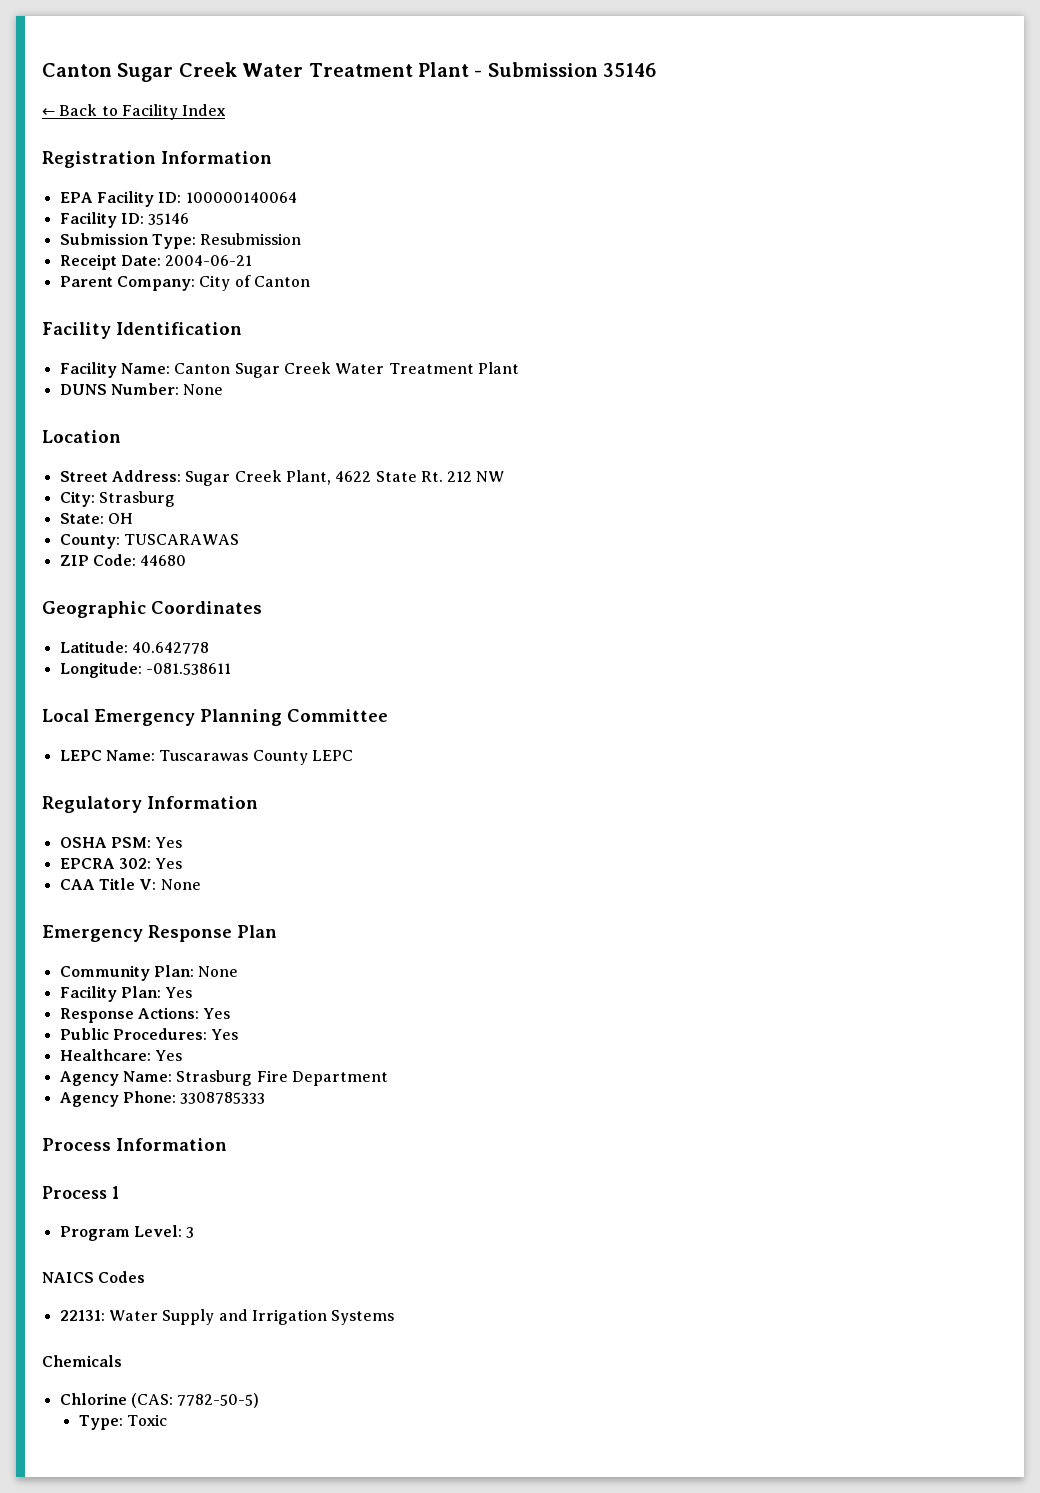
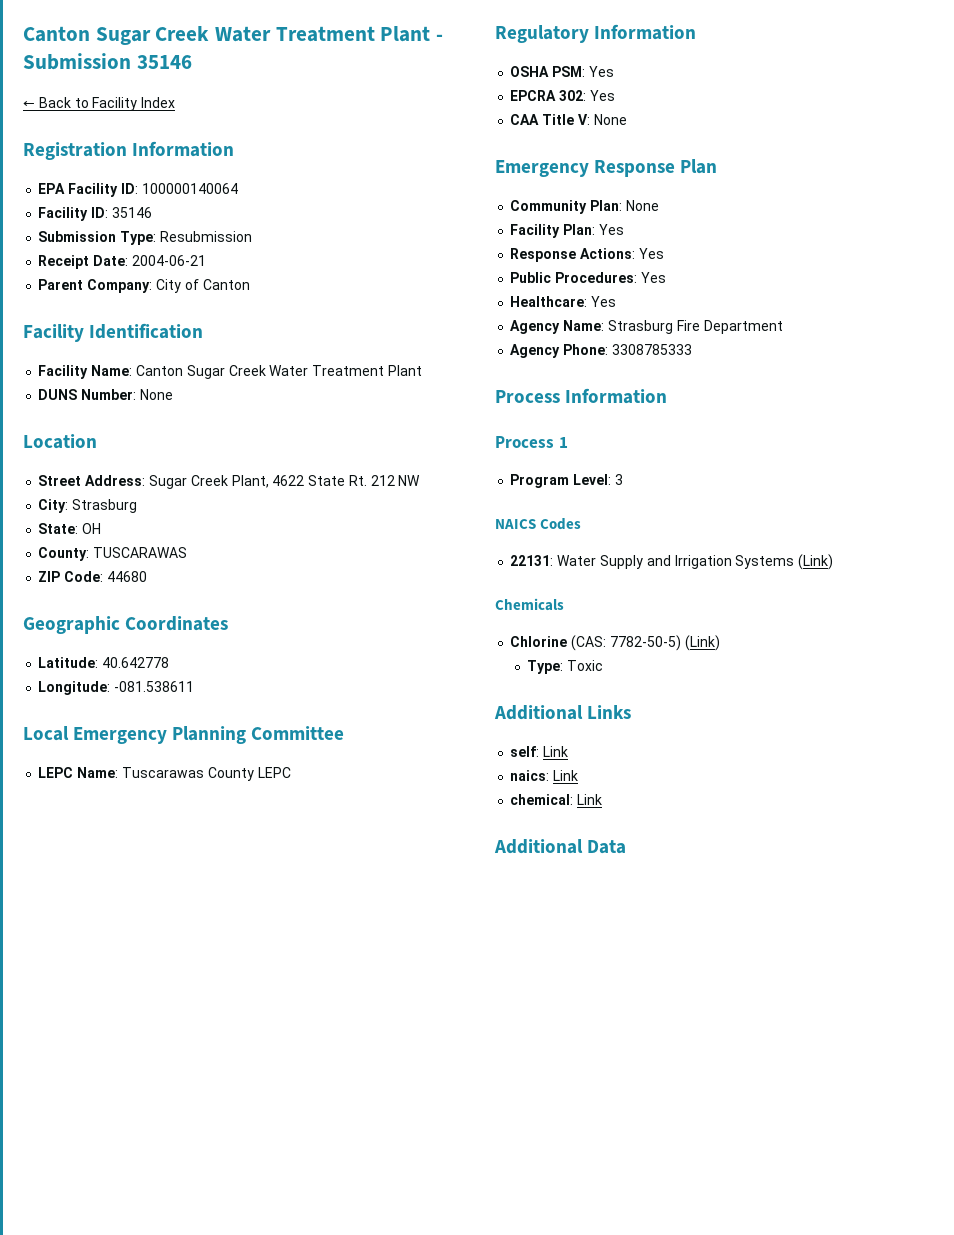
- 22131: Water Supply and Irrigation Systems
+ 22131: Water Supply and Irrigation Systems (Link)
- Chlorine (CAS: 7782-50-5)
+ Chlorine (CAS: 7782-50-5) (Link)
+ Additional Links
+ self: Link
+ naics: Link
+ chemical: Link
+ Additional Data

